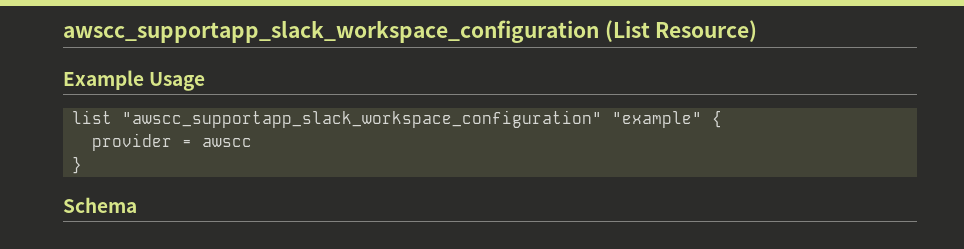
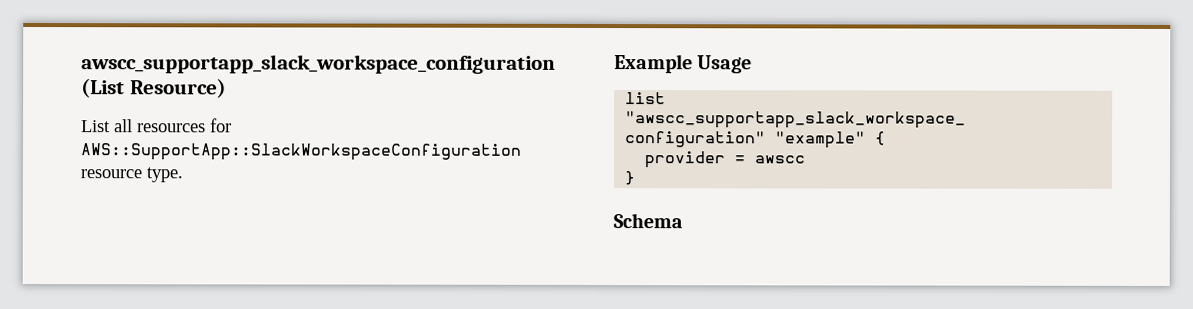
+ List all resources for AWS::SupportApp::SlackWorkspaceConfiguration resource type.

